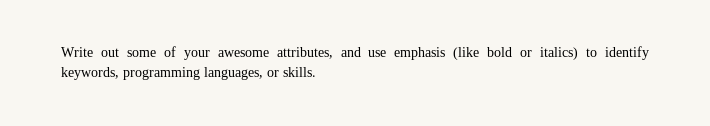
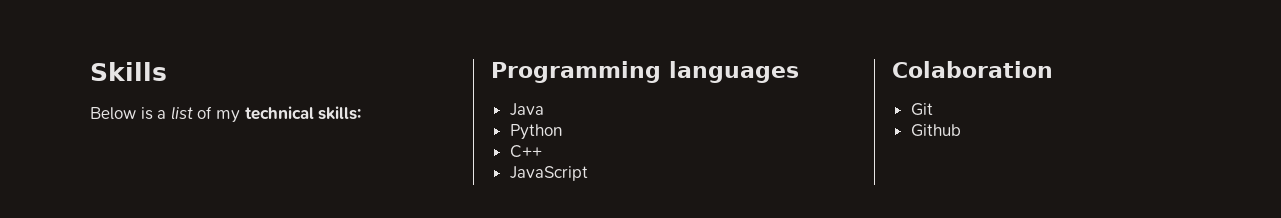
- Write out some of your awesome attributes, and use emphasis (like bold or italics) to identify keywords, programming languages, or skills.
+ Skills
+ Below is a list of my technical skills:
+ Programming languages
+ Java
+ Python
+ C++
+ JavaScript
+ Colaboration
+ Git
+ Github

